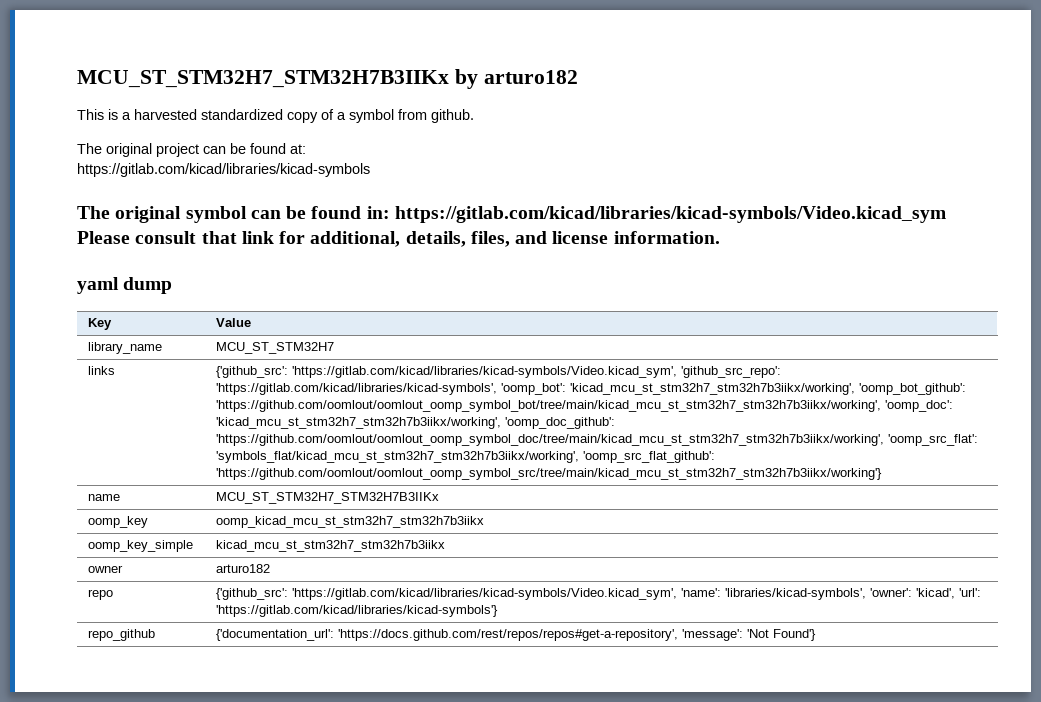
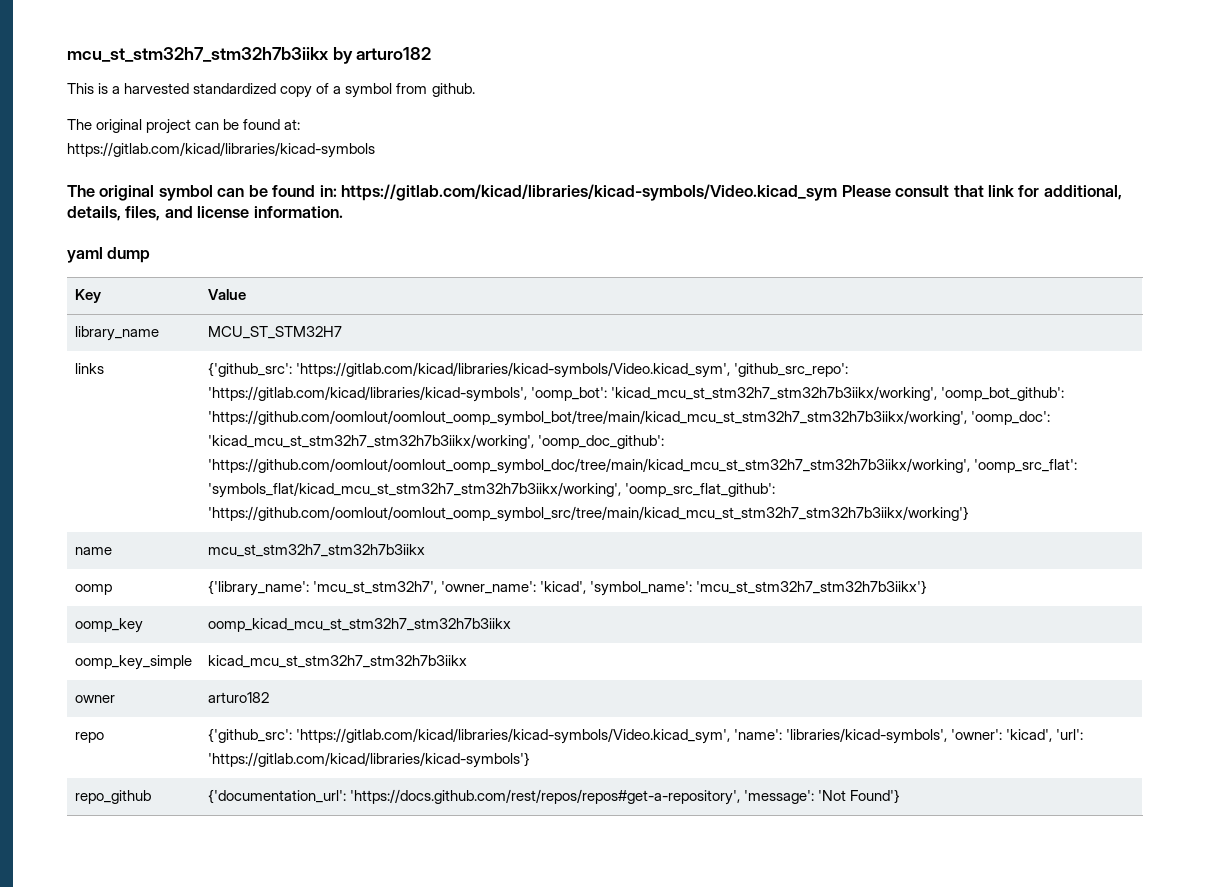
- MCU_ST_STM32H7_STM32H7B3IIKx by arturo182
+ mcu_st_stm32h7_stm32h7b3iikx by arturo182
- name | MCU_ST_STM32H7_STM32H7B3IIKx
+ name | mcu_st_stm32h7_stm32h7b3iikx
+ oomp | {'library_name': 'mcu_st_stm32h7', 'owner_name': 'kicad', 'symbol_name': 'mcu_st_stm32h7_stm32h7b3iikx'}

